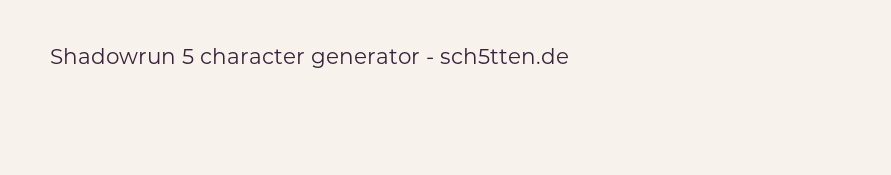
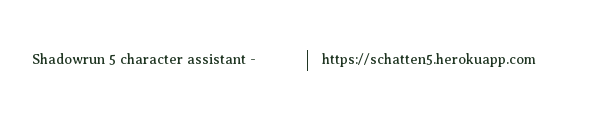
- Shadowrun 5 character generator - sch5tten.de
+ Shadowrun 5 character assistant - https://schatten5.herokuapp.com

